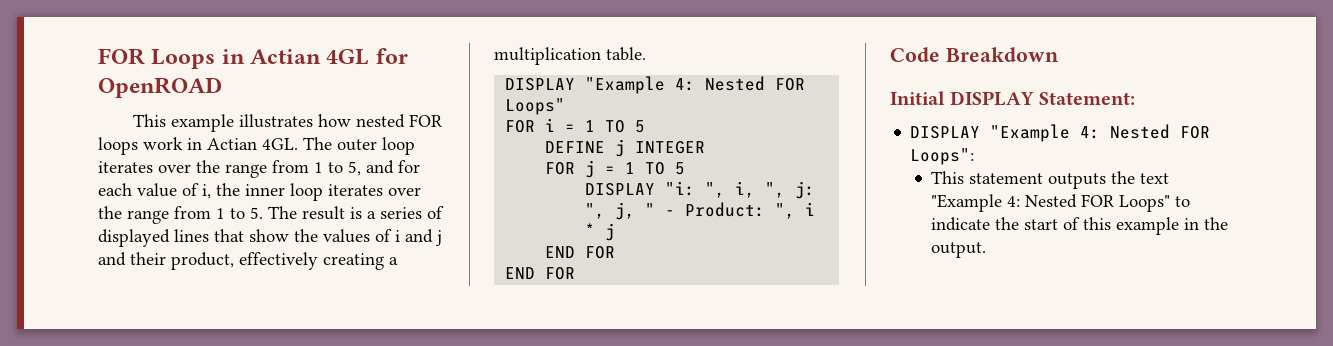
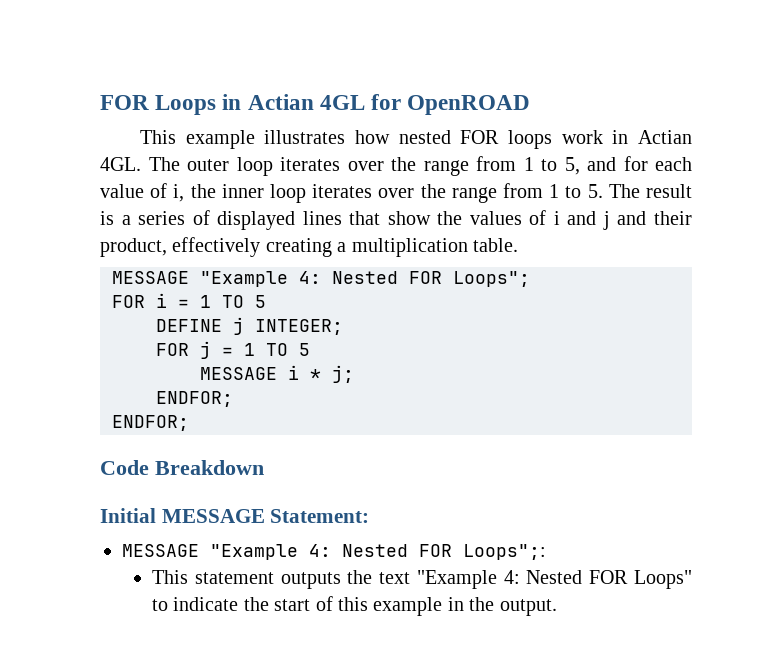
- DISPLAY "Example 4: Nested FOR Loops"
+ MESSAGE "Example 4: Nested FOR Loops";
- DEFINE j INTEGER
+ DEFINE j INTEGER;
- DISPLAY "i: ", i, ", j: ", j, " - Product: ", i * j
- END FOR
- END FOR
+ MESSAGE i * j;
+ ENDFOR;
+ ENDFOR;
- Initial DISPLAY Statement:
+ Initial MESSAGE Statement:
- DISPLAY "Example 4: Nested FOR Loops":
+ MESSAGE "Example 4: Nested FOR Loops";:

